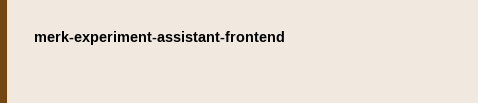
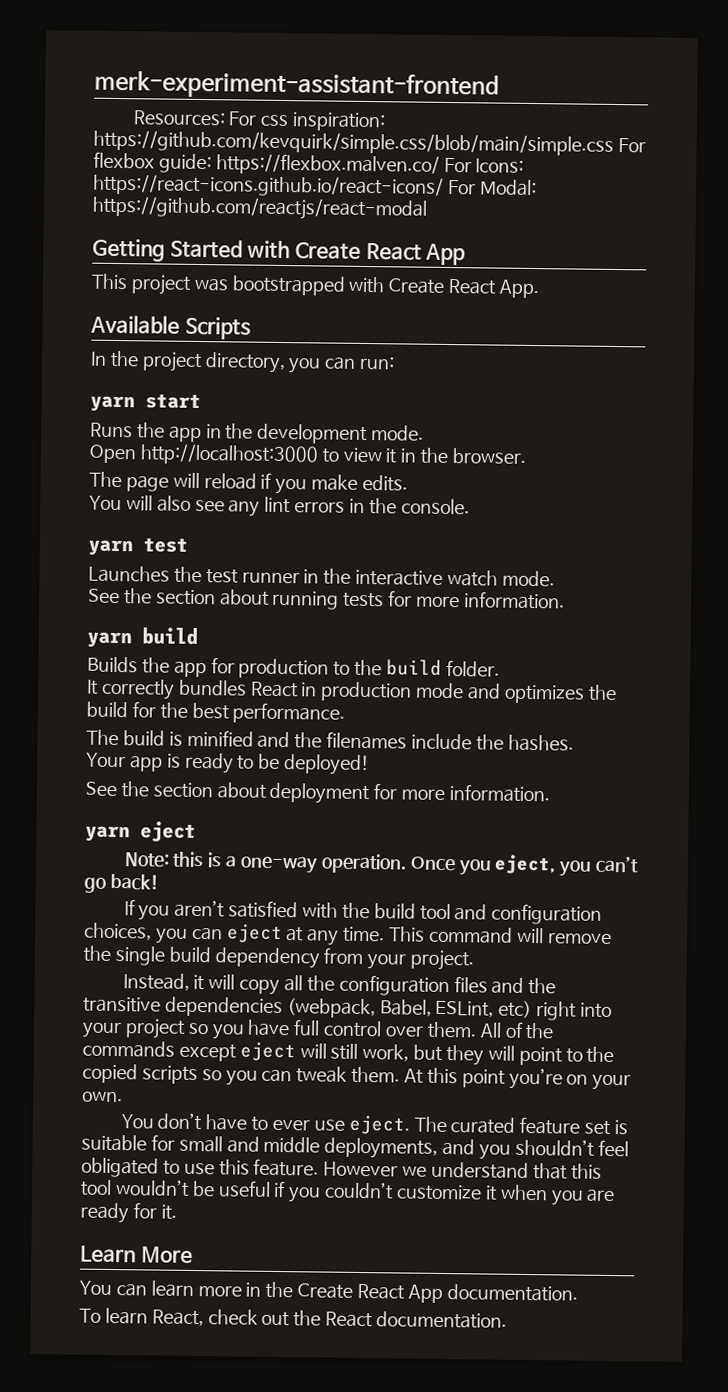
+ Resources: For css inspiration: https://github.com/kevquirk/simple.css/blob/main/simple.css For flexbox guide: https://flexbox.malven.co/ For Icons: https://react-icons.github.io/react-icons/ For Modal: https://github.com/reactjs/react-modal
+ Getting Started with Create React App
+ This project was bootstrapped with Create React App.
+ Available Scripts
+ In the project directory, you can run:
+ yarn start
+ Runs the app in the development mode.
+ Open http://localhost:3000 to view it in the browser.
+ The page will reload if you make edits.
+ You will also see any lint errors in the console.
+ yarn test
+ Launches the test runner in the interactive watch mode.
+ See the section about running tests for more information.
+ yarn build
+ Builds the app for production to the build folder.
+ It correctly bundles React in production mode and optimizes the build for the best performance.
+ The build is minified and the filenames include the hashes.
+ Your app is ready to be deployed!
+ See the section about deployment for more information.
+ yarn eject
+ Note: this is a one-way operation. Once you eject, you can’t go back!
+ If you aren’t satisfied with the build tool and configuration choices, you can eject at any time. This command will remove the single build dependency from your project.
+ Instead, it will copy all the configuration files and the transitive dependencies (webpack, Babel, ESLint, etc) right into your project so you have full control over them. All of the commands except eject will still work, but they will point to the copied scripts so you can tweak them. At this point you’re on your own.
+ You don’t have to ever use eject. The curated feature set is suitable for small and middle deployments, and you shouldn’t feel obligated to use this feature. However we understand that this tool wouldn’t be useful if you couldn’t customize it when you are ready for it.
+ Learn More
+ You can learn more in the Create React App documentation.
+ To learn React, check out the React documentation.

